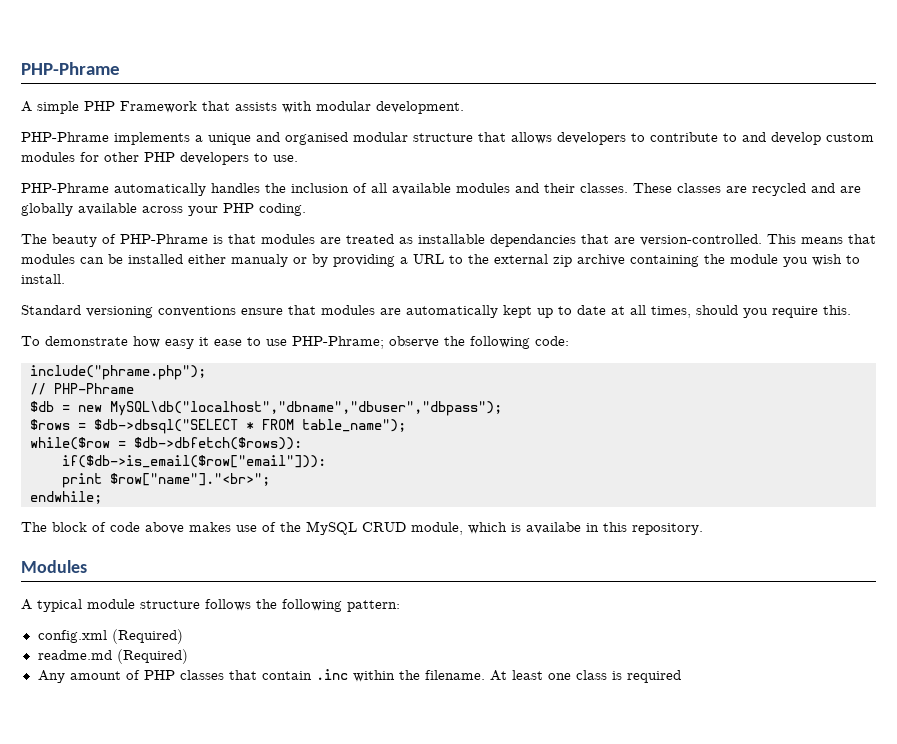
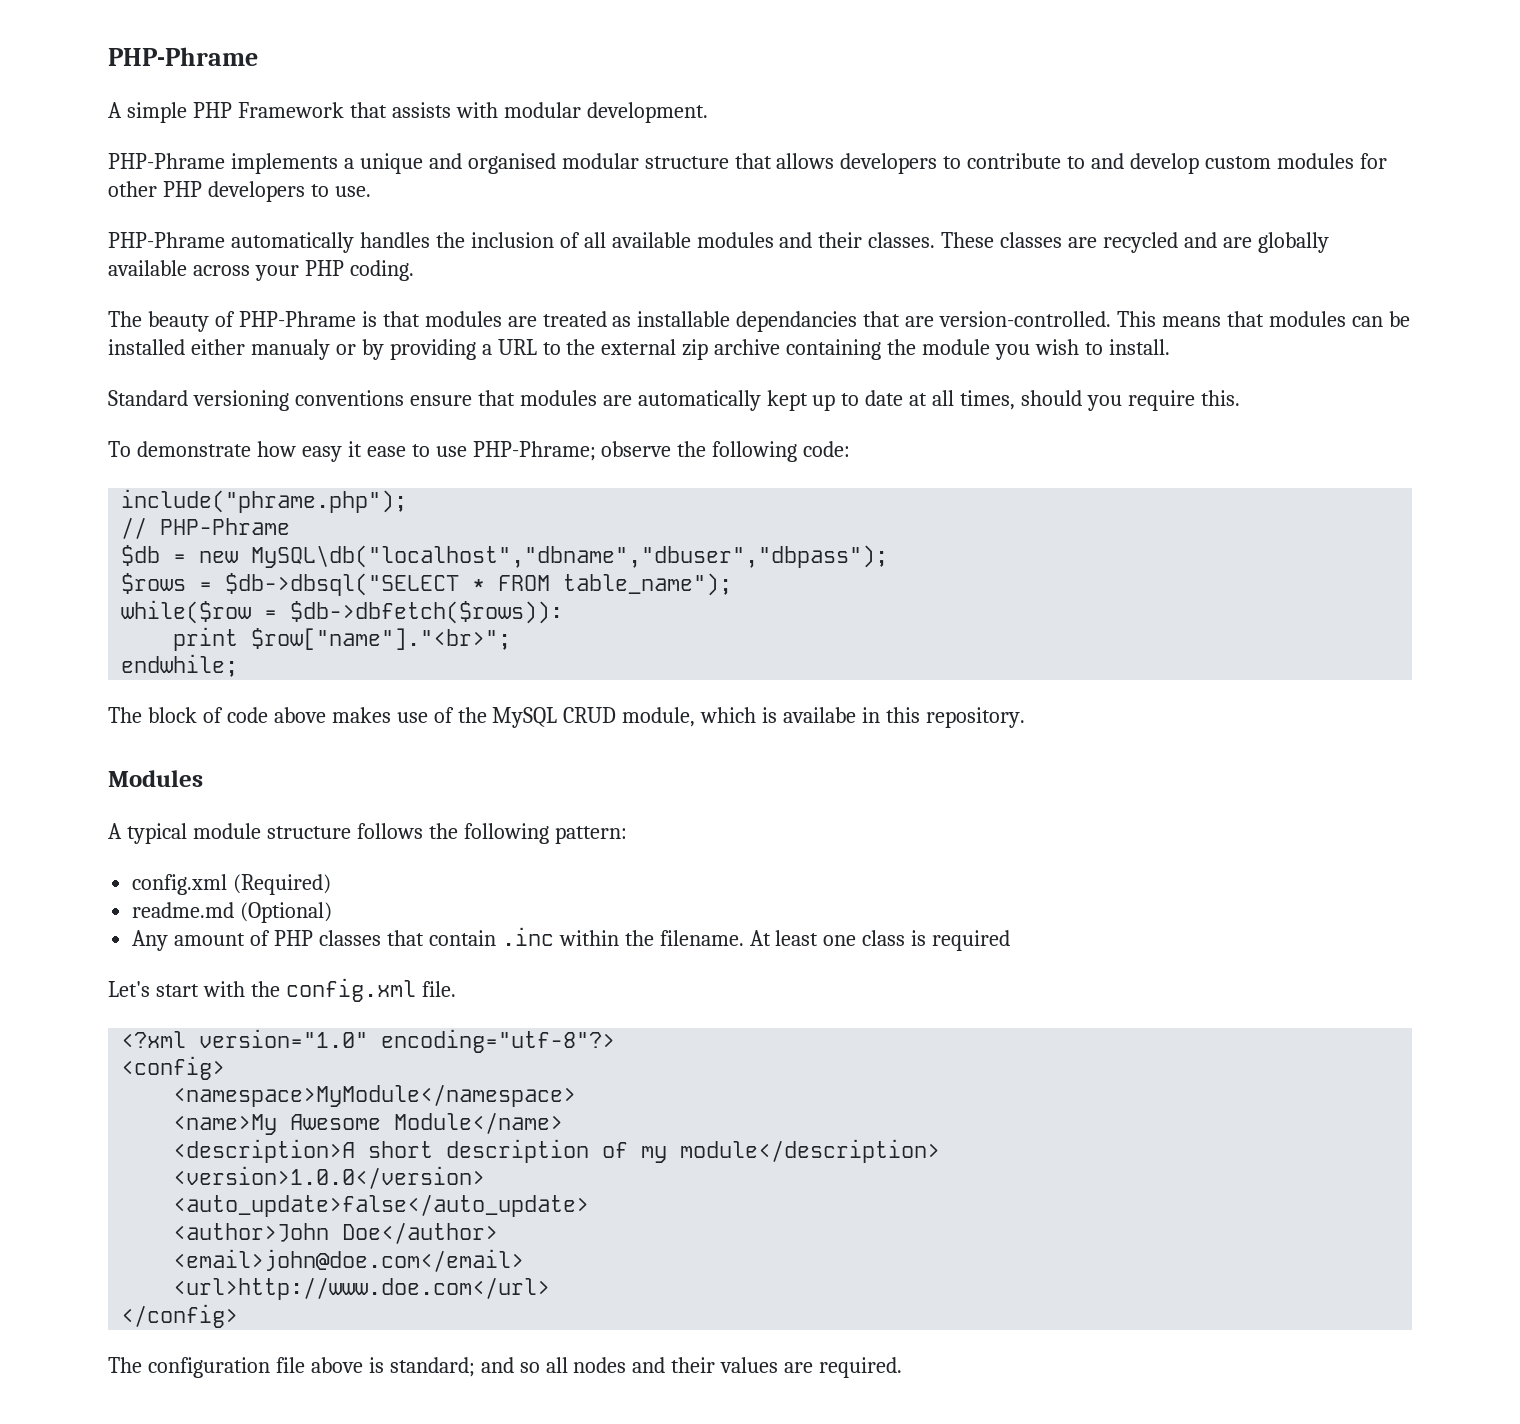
- if($db->is_email($row["email"])):
- readme.md (Required)
+ readme.md (Optional)
+ Let's start with the config.xml file.
+ <?xml version="1.0" encoding="utf-8"?>
+ <config>
+ <namespace>MyModule</namespace>
+ <name>My Awesome Module</name>
+ <description>A short description of my module</description>
+ <version>1.0.0</version>
+ <auto_update>false</auto_update>
+ <author>John Doe</author>
+ <email>john@doe.com</email>
+ <url>http://www.doe.com</url>
+ </config>
+ The configuration file above is standard; and so all nodes and their values are required.

